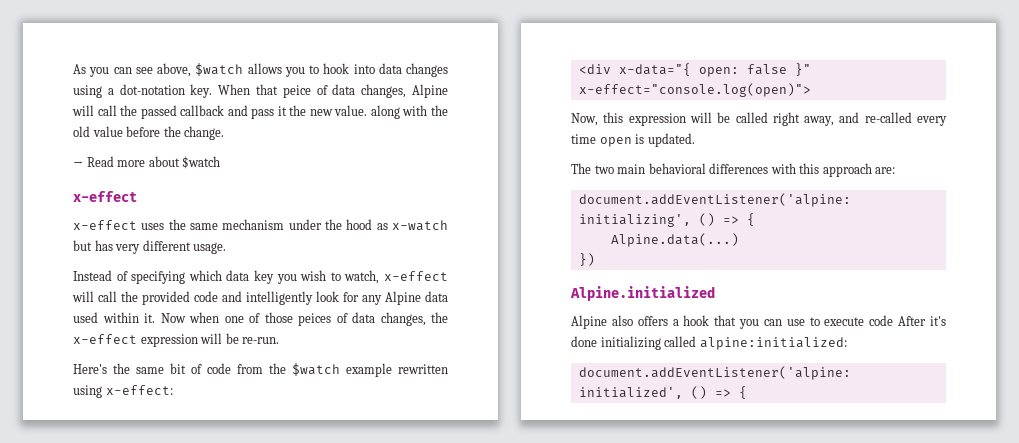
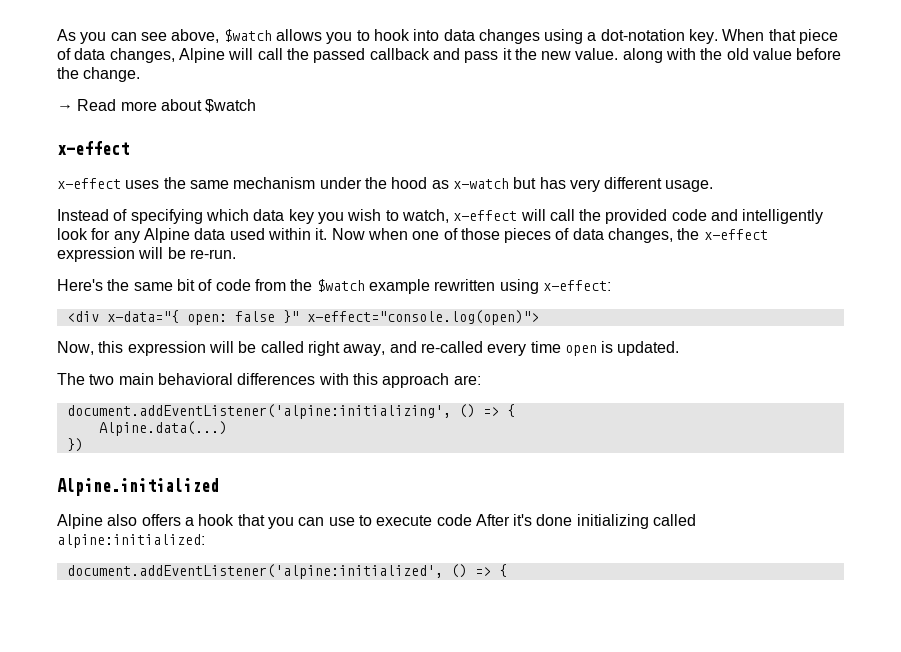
- When that peice of data changes, Alpine will call the passed callback and pass it the new value. along with the old value before the change.
+ When that piece of data changes, Alpine will call the passed callback and pass it the new value. along with the old value before the change.
- Now when one of those peices of data changes, the x-effect expression will be re-run.
+ Now when one of those pieces of data changes, the x-effect expression will be re-run.

